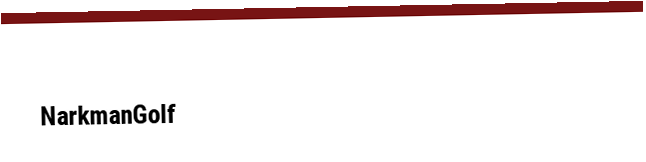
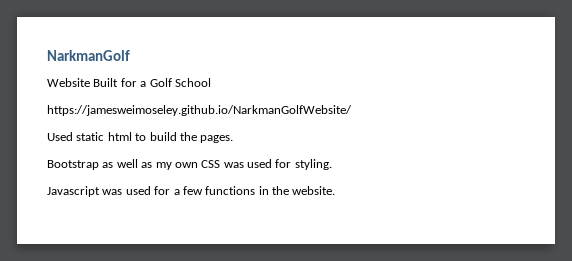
+ Website Built for a Golf School
+ https://jamesweimoseley.github.io/NarkmanGolfWebsite/
+ Used static html to build the pages.
+ Bootstrap as well as my own CSS was used for styling.
+ Javascript was used for a few functions in the website.

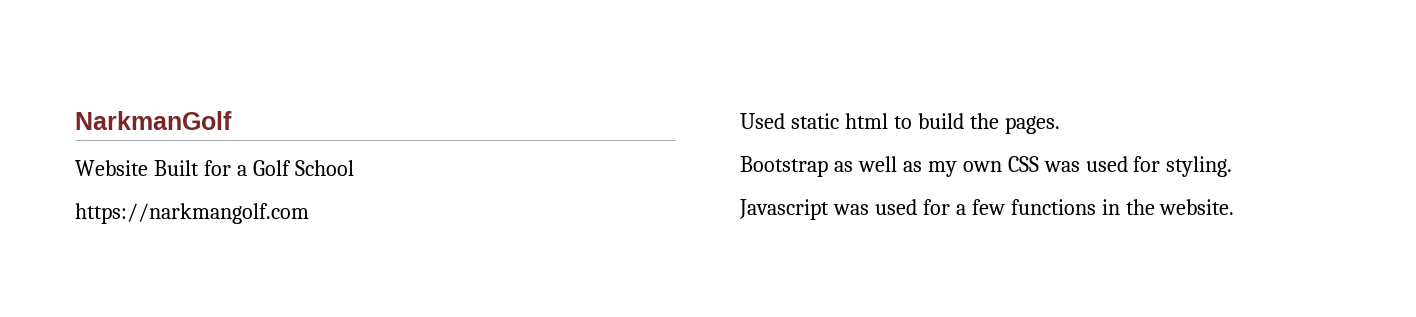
- https://jamesweimoseley.github.io/NarkmanGolfWebsite/
+ https://narkmangolf.com

